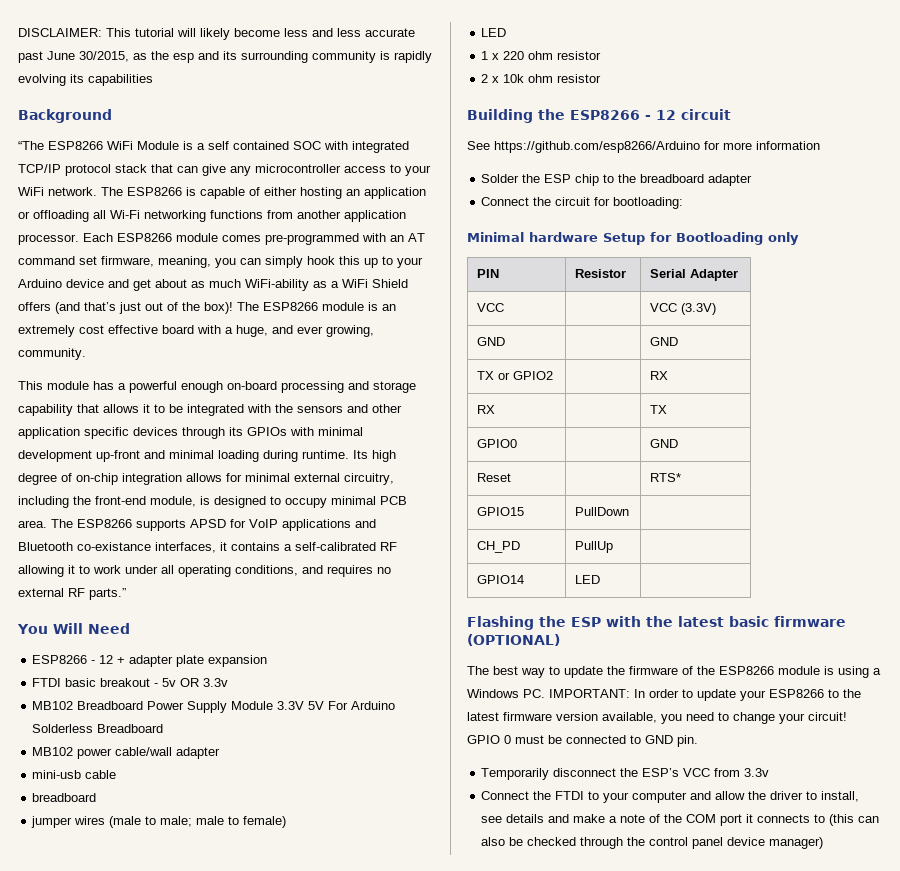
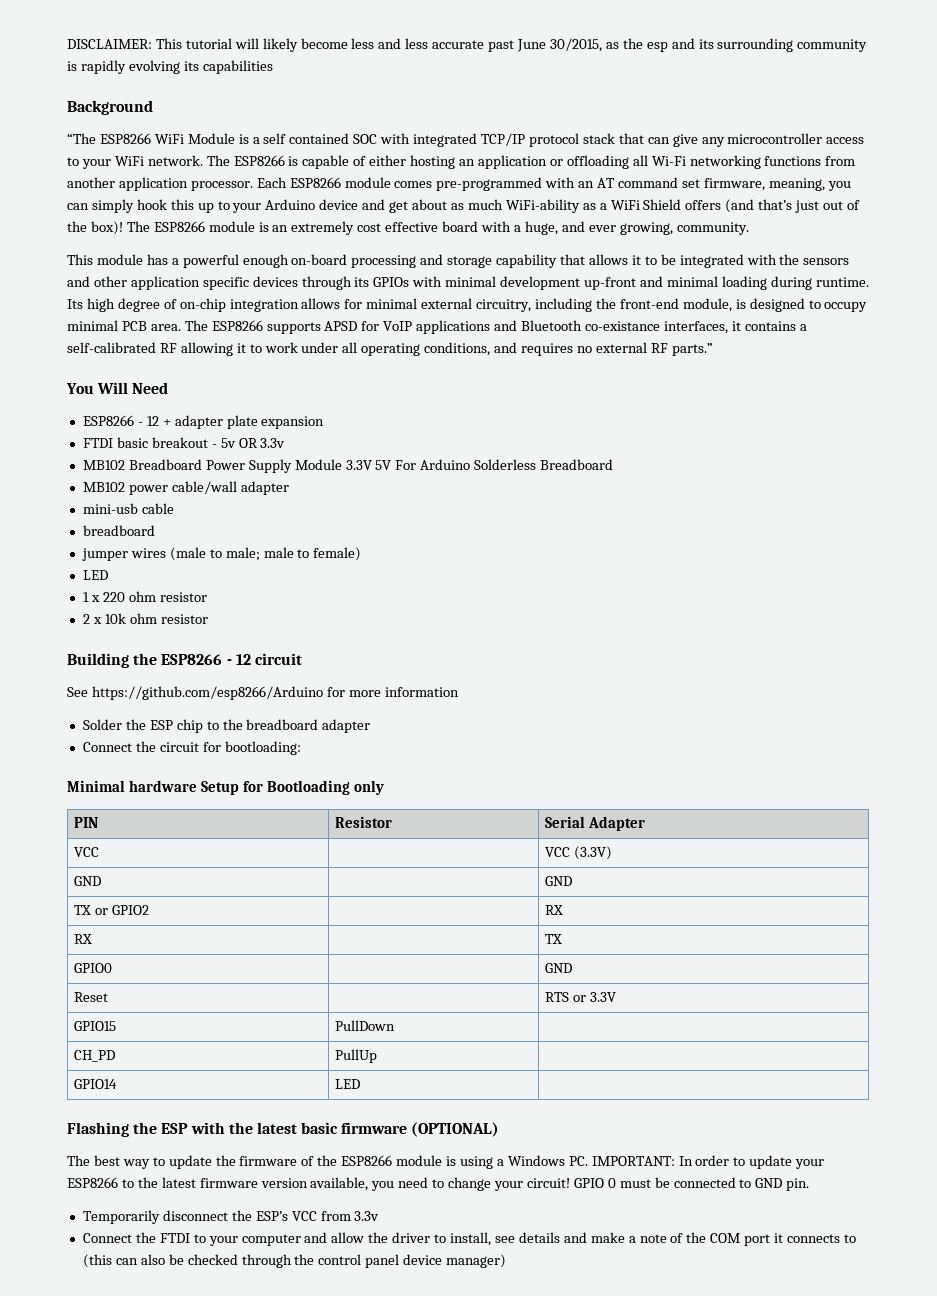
- Reset | | RTS*
+ Reset | | RTS or 3.3V

